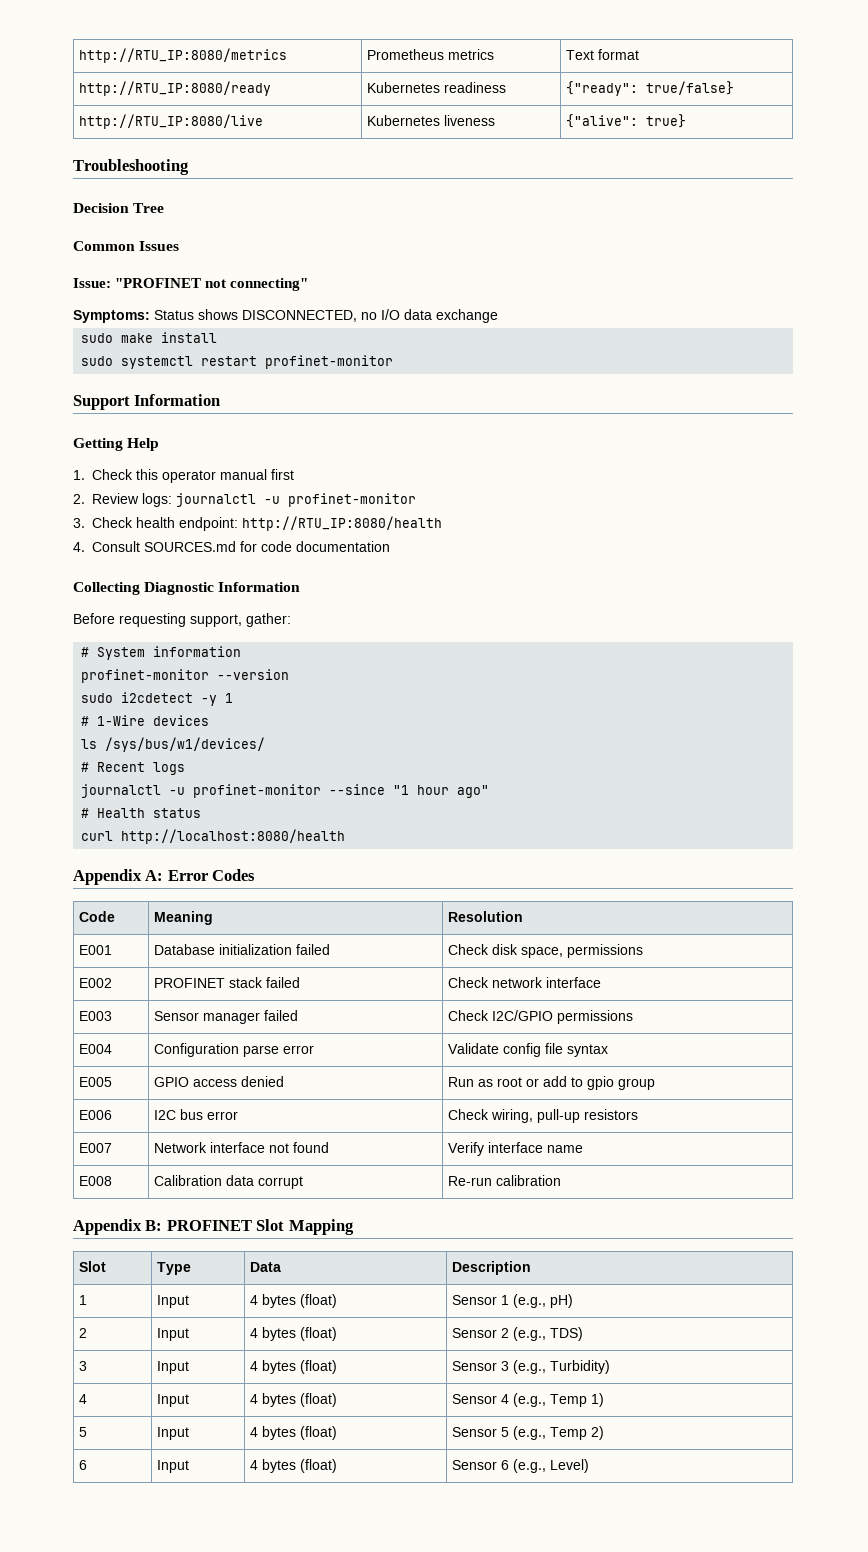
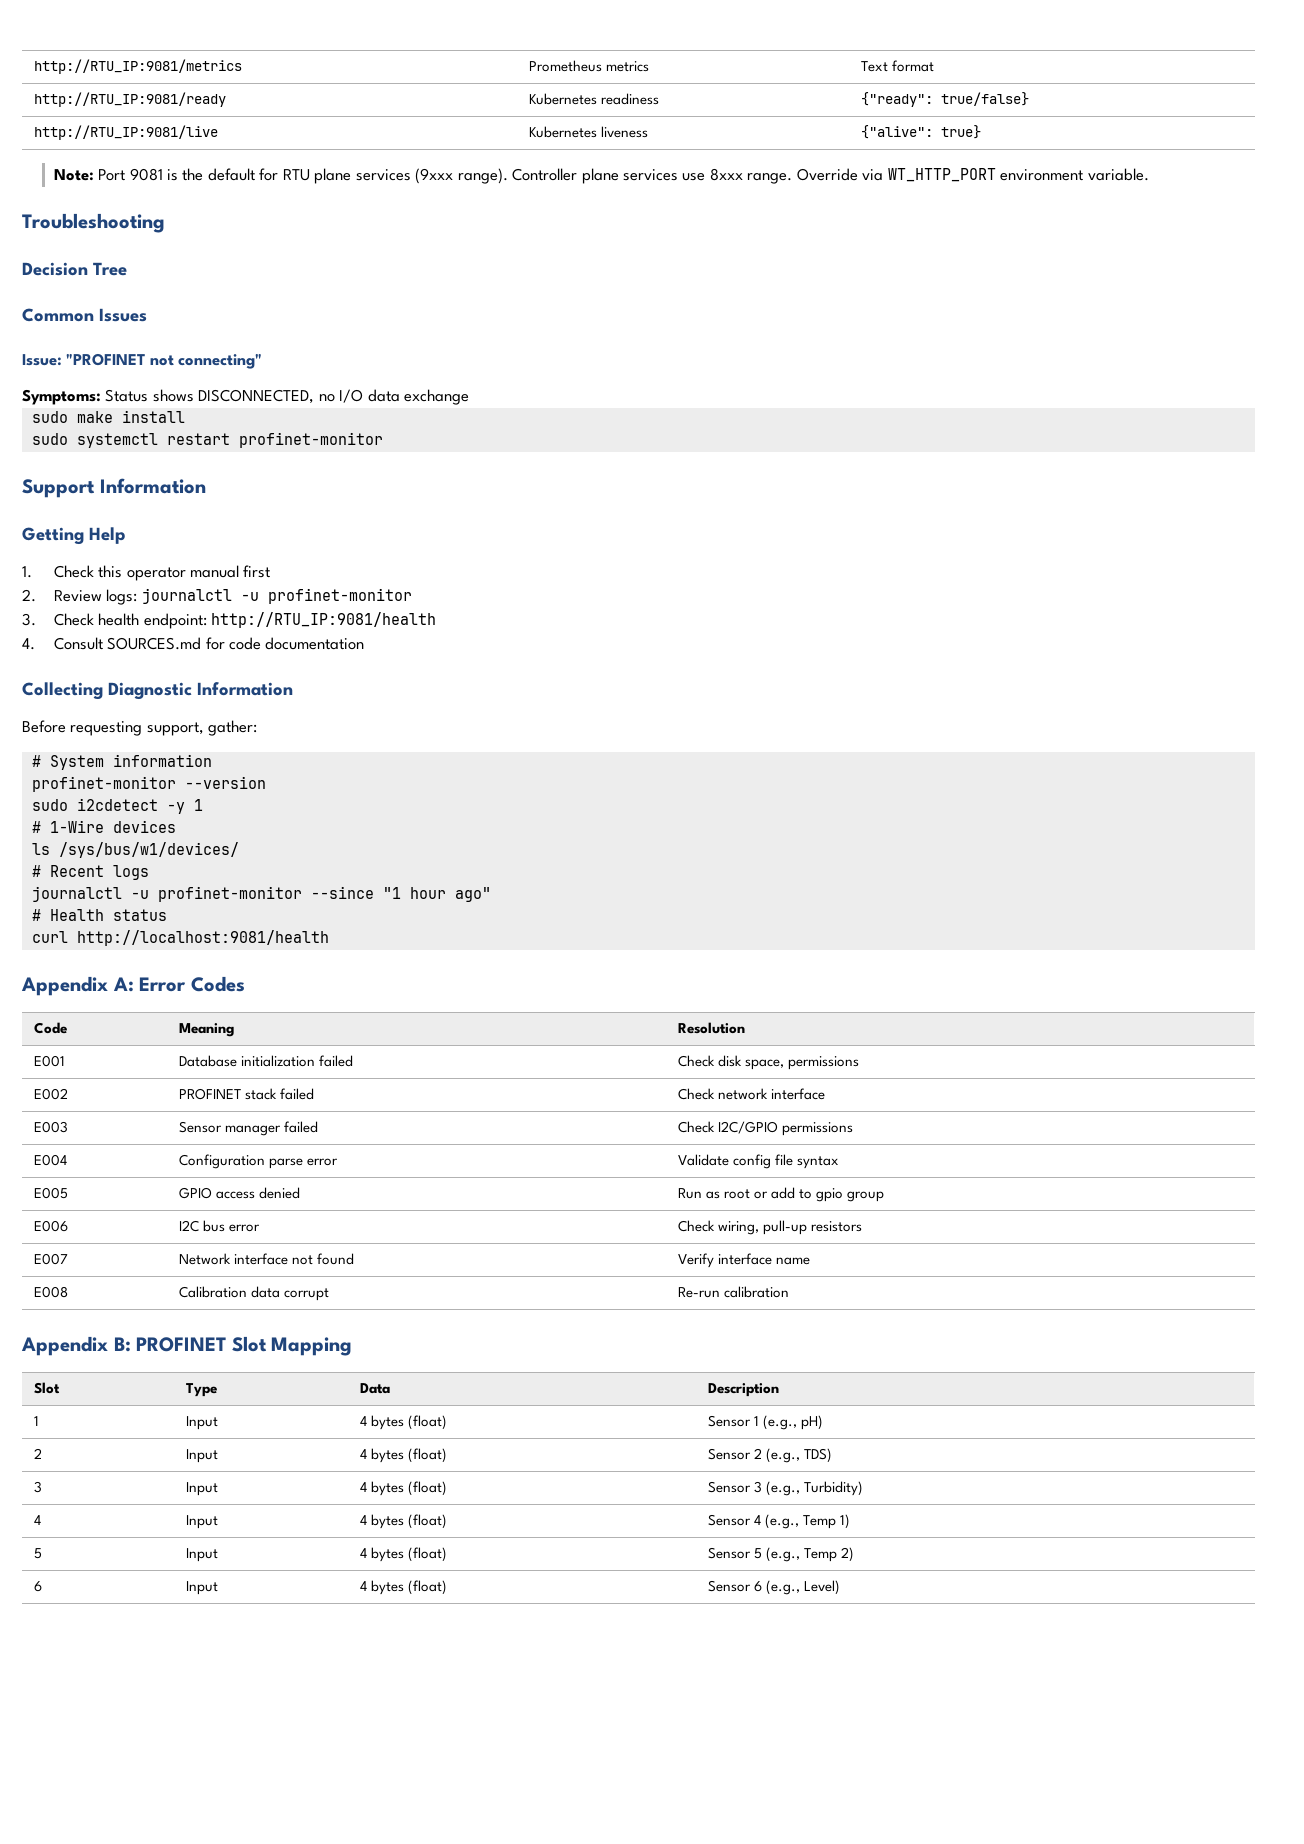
- http://RTU_IP:8080/metrics | Prometheus metrics | Text format
+ http://RTU_IP:9081/metrics | Prometheus metrics | Text format
- http://RTU_IP:8080/ready | Kubernetes readiness | {"ready": true/false}
+ http://RTU_IP:9081/ready | Kubernetes readiness | {"ready": true/false}
- http://RTU_IP:8080/live | Kubernetes liveness | {"alive": true}
+ http://RTU_IP:9081/live | Kubernetes liveness | {"alive": true}
+ Note: Port 9081 is the default for RTU plane services (9xxx range). Controller plane services use 8xxx range. Override via WT_HTTP_PORT environment variable.
- 3. Check health endpoint: http://RTU_IP:8080/health
+ 3. Check health endpoint: http://RTU_IP:9081/health
- curl http://localhost:8080/health
+ curl http://localhost:9081/health

